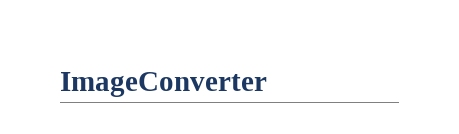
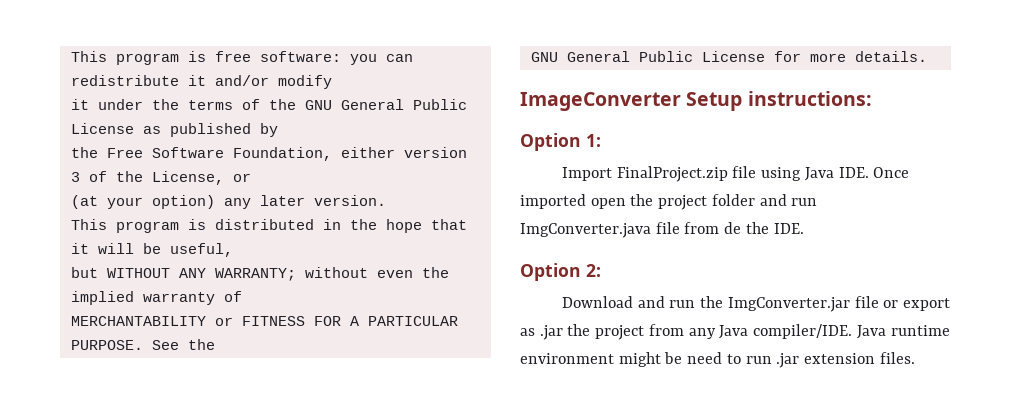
- ImageConverter
+ This program is free software: you can redistribute it and/or modify
+ it under the terms of the GNU General Public License as published by
+ the Free Software Foundation, either version 3 of the License, or
+ (at your option) any later version.
+ This program is distributed in the hope that it will be useful,
+ but WITHOUT ANY WARRANTY; without even the implied warranty of
+ MERCHANTABILITY or FITNESS FOR A PARTICULAR PURPOSE. See the
+ GNU General Public License for more details.
+ ImageConverter Setup instructions:
+ Option 1:
+ Import FinalProject.zip file using Java IDE. Once imported open the project folder and run ImgConverter.java file from de the IDE.
+ Option 2:
+ Download and run the ImgConverter.jar file or export as .jar the project from any Java compiler/IDE. Java runtime environment might be need to run .jar extension files.

